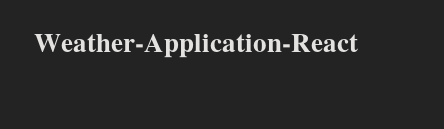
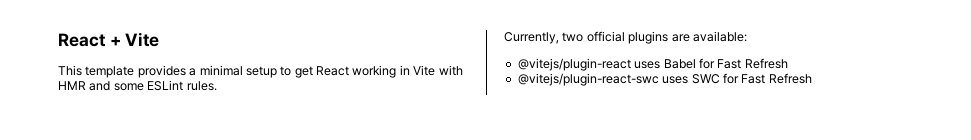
- Weather-Application-React
+ React + Vite
+ This template provides a minimal setup to get React working in Vite with HMR and some ESLint rules.
+ Currently, two official plugins are available:
+ @vitejs/plugin-react uses Babel for Fast Refresh
+ @vitejs/plugin-react-swc uses SWC for Fast Refresh

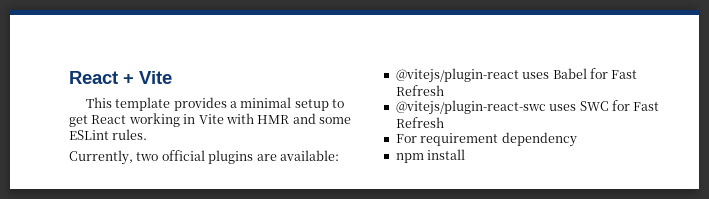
+ For requirement dependency
+ npm install

